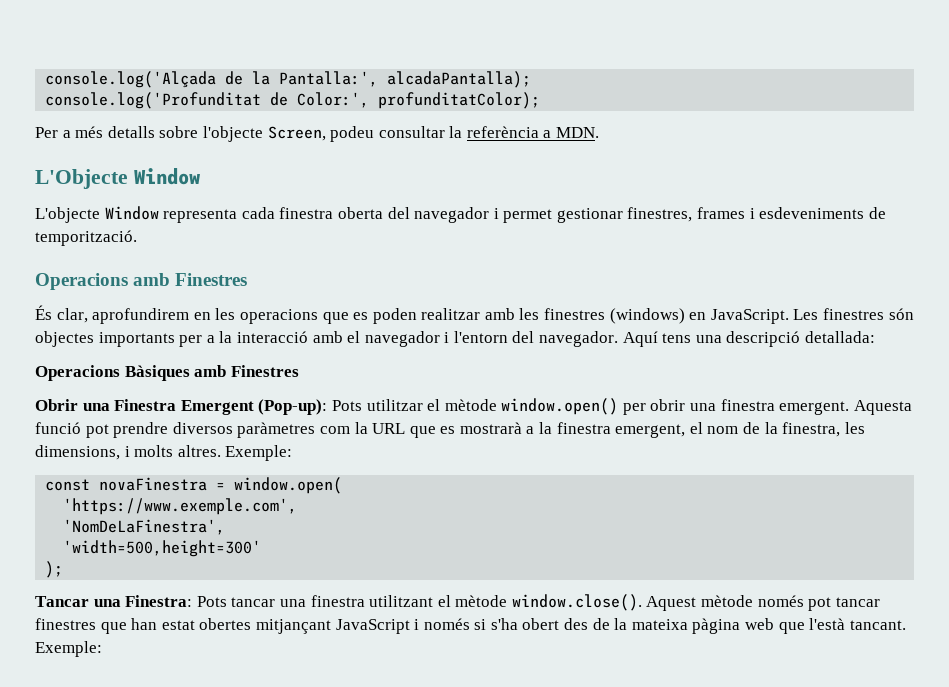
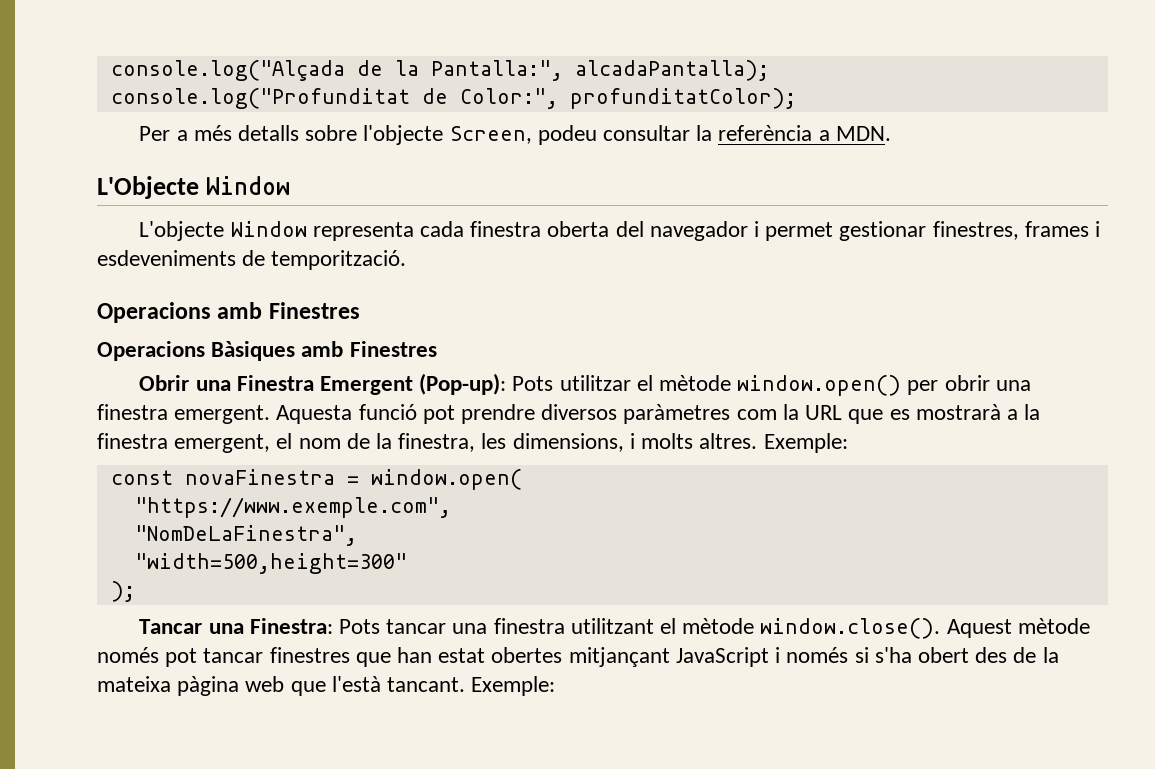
- console.log('Alçada de la Pantalla:', alcadaPantalla);
+ console.log("Alçada de la Pantalla:", alcadaPantalla);
- console.log('Profunditat de Color:', profunditatColor);
+ console.log("Profunditat de Color:", profunditatColor);
- És clar, aprofundirem en les operacions que es poden realitzar amb les finestres (windows) en JavaScript. Les finestres són objectes importants per a la interacció amb el navegador i l'entorn del navegador. Aquí tens una descripció detallada:
- 'https://www.exemple.com',
- 'NomDeLaFinestra',
- 'width=500,height=300'
+ "https://www.exemple.com",
+ "NomDeLaFinestra",
+ "width=500,height=300"

